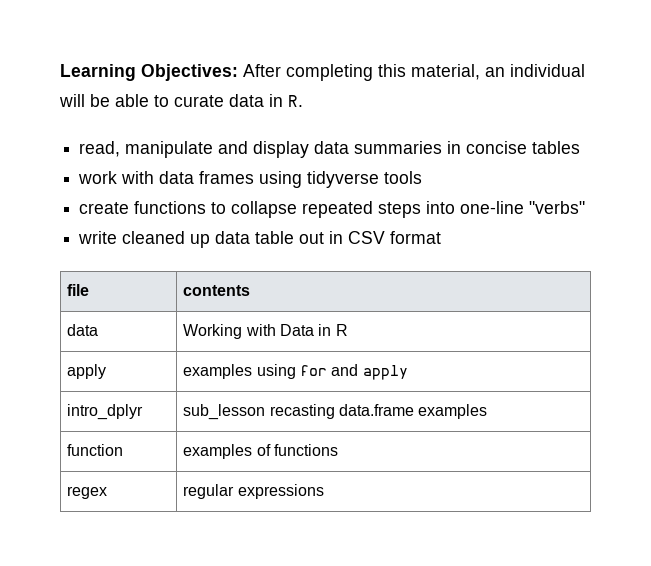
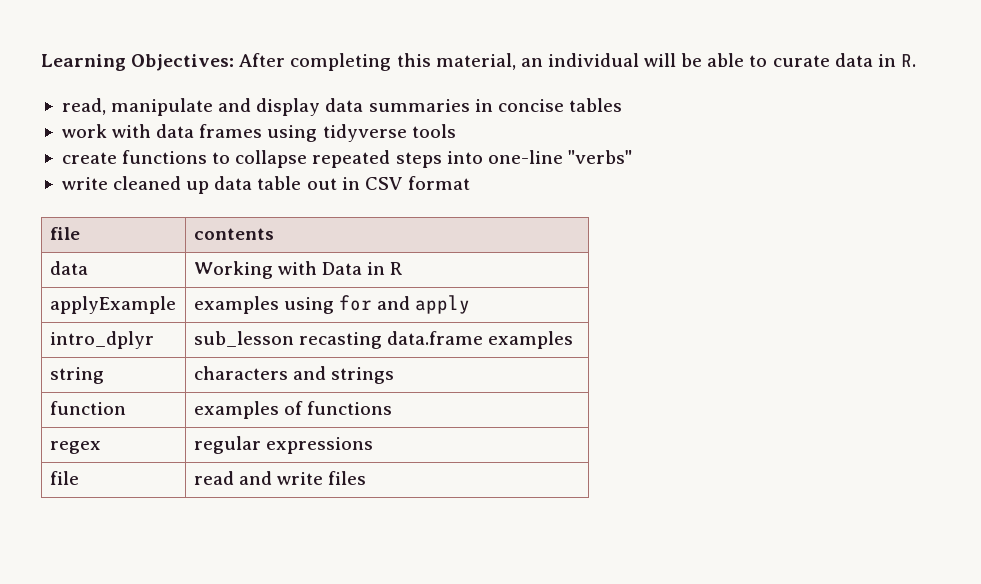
- apply | examples using for and apply
+ applyExample | examples using for and apply
+ string | characters and strings
+ file | read and write files

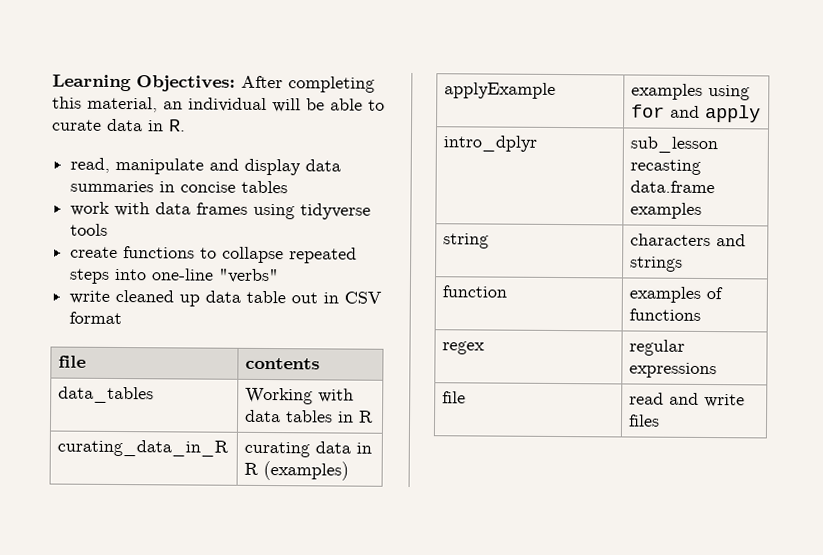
- data | Working with Data in R
+ data_tables | Working with data tables in R
+ curating_data_in_R | curating data in R (examples)

